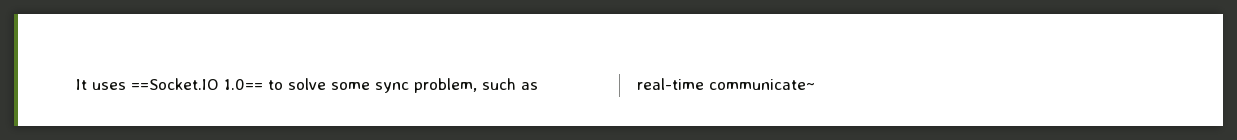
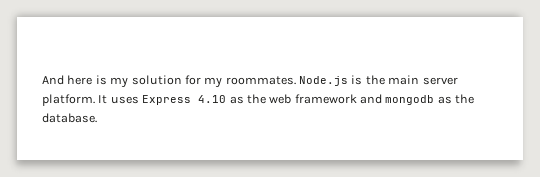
- It uses ==Socket.IO 1.0== to solve some sync problem, such as real-time communicate~
+ And here is my solution for my roommates. Node.js is the main server platform. It uses Express 4.10 as the web framework and mongodb as the database.

